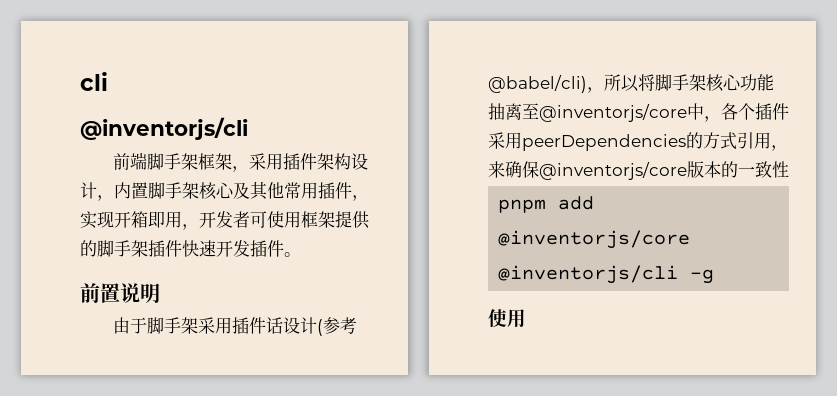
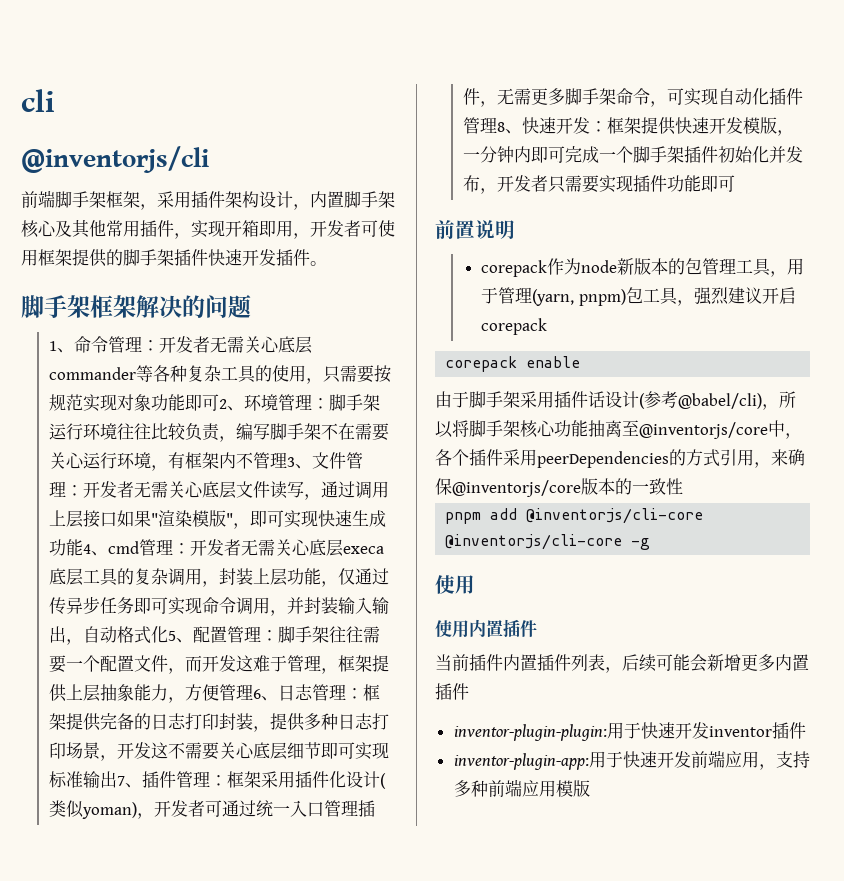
+ 脚手架框架解决的问题
+ 1、命令管理：开发者无需关心底层commander等各种复杂工具的使用，只需要按规范实现对象功能即可2、环境管理：脚手架运行环境往往比较负责，编写脚手架不在需要关心运行环境，有框架内不管理3、文件管理：开发者无需关心底层文件读写，通过调用上层接口如果"渲染模版"，即可实现快速生成功能4、cmd管理：开发者无需关心底层execa底层工具的复杂调用，封装上层功能，仅通过传异步任务即可实现命令调用，并封装输入输出，自动格式化5、配置管理：脚手架往往需要一个配置文件，而开发这难于管理，框架提供上层抽象能力，方便管理6、日志管理：框架提供完备的日志打印封装，提供多种日志打印场景，开发这不需要关心底层细节即可实现标准输出7、插件管理：框架采用插件化设计(类似yoman)，开发者可通过统一入口管理插件，无需更多脚手架命令，可实现自动化插件管理8、快速开发：框架提供快速开发模版，一分钟内即可完成一个脚手架插件初始化并发布，开发者只需要实现插件功能即可
  前置说明
+ corepack作为node新版本的包管理工具，用于管理(yarn, pnpm)包工具，强烈建议开启corepack
+ corepack enable
- pnpm add @inventorjs/core @inventorjs/cli -g
+ pnpm add @inventorjs/cli-core @inventorjs/cli-core -g
+ 使用内置插件
+ 当前插件内置插件列表，后续可能会新增更多内置插件
+ inventor-plugin-plugin:用于快速开发inventor插件
+ inventor-plugin-app:用于快速开发前端应用，支持多种前端应用模版

